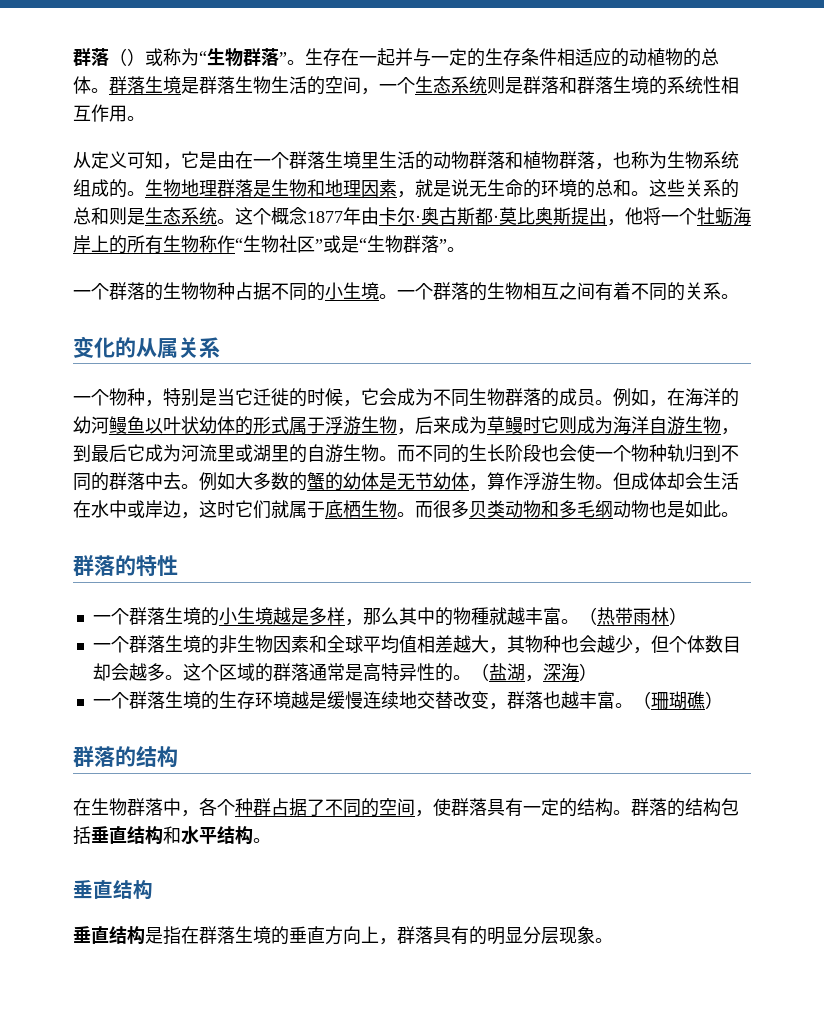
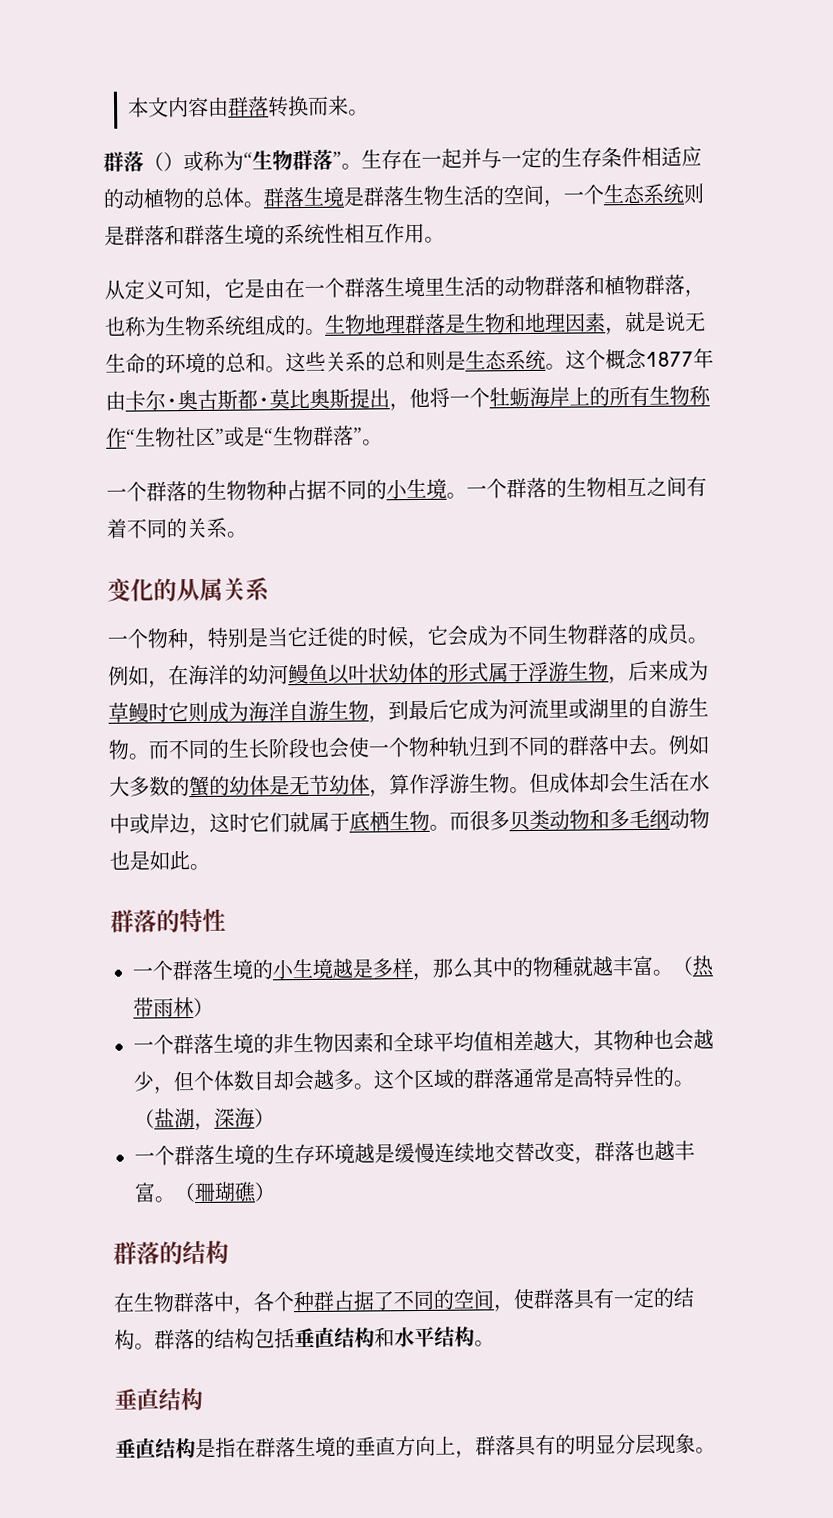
+ 本文内容由群落转换而来。

